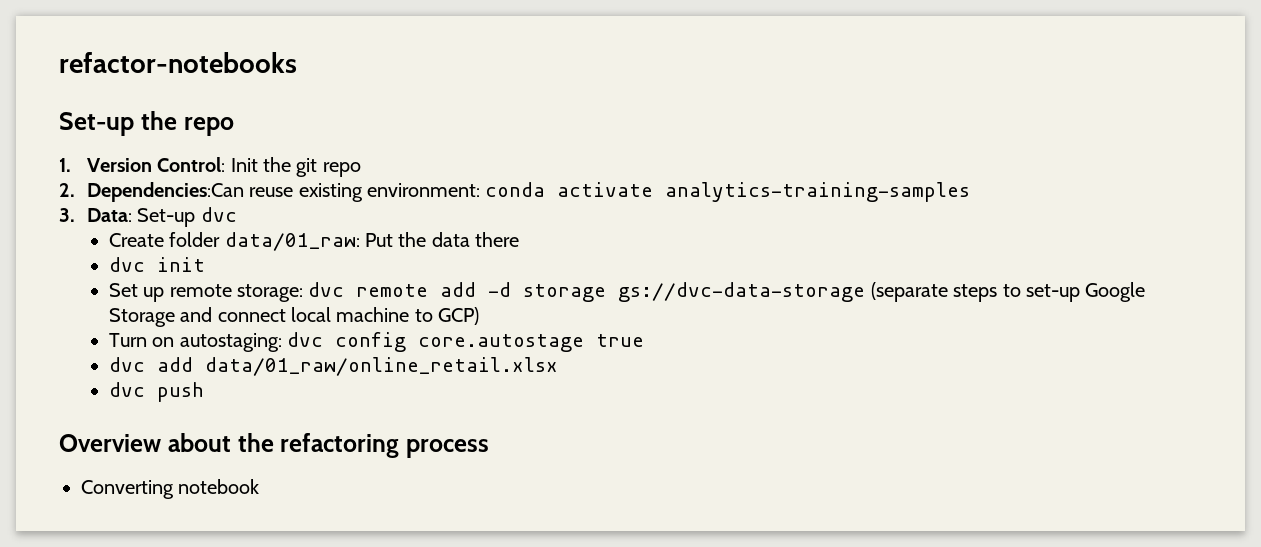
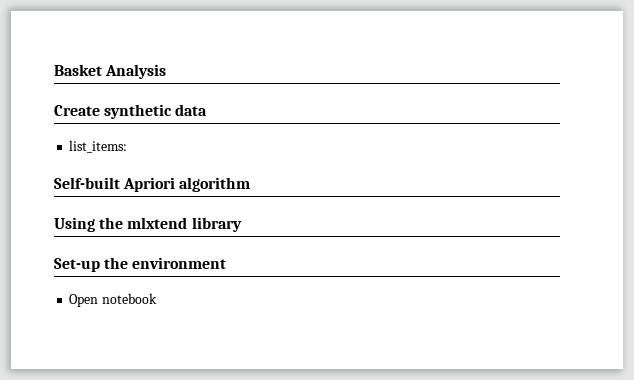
- refactor-notebooks
- Set-up the repo
- 1. Version Control: Init the git repo
- 2. Dependencies:Can reuse existing environment: conda activate analytics-training-samples
- 3. Data: Set-up dvc
- Create folder data/01_raw: Put the data there
- dvc init
- Set up remote storage: dvc remote add -d storage gs://dvc-data-storage (separate steps to set-up Google Storage and connect local machine to GCP)
- Turn on autostaging: dvc config core.autostage true
- dvc add data/01_raw/online_retail.xlsx
- dvc push
- Overview about the refactoring process
- Converting notebook
+ Basket Analysis
+ Create synthetic data
+ list_items:
+ Self-built Apriori algorithm
+ Using the mlxtend library
+ Set-up the environment
+ Open notebook

